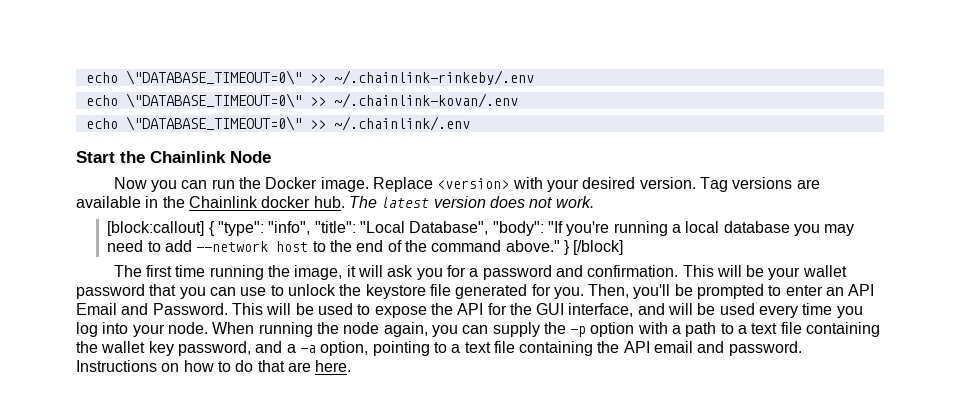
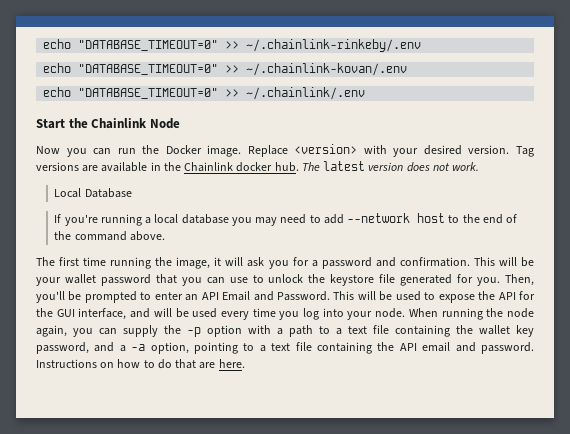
- echo \"DATABASE_TIMEOUT=0\" >> ~/.chainlink-rinkeby/.env
+ echo "DATABASE_TIMEOUT=0" >> ~/.chainlink-rinkeby/.env
- echo \"DATABASE_TIMEOUT=0\" >> ~/.chainlink-kovan/.env
+ echo "DATABASE_TIMEOUT=0" >> ~/.chainlink-kovan/.env
- echo \"DATABASE_TIMEOUT=0\" >> ~/.chainlink/.env
+ echo "DATABASE_TIMEOUT=0" >> ~/.chainlink/.env
- [block:callout] { "type": "info", "title": "Local Database", "body": "If you're running a local database you may need to add --network host to the end of the command above." } [/block]
+ Local Database
+ If you're running a local database you may need to add --network host to the end of the command above.

